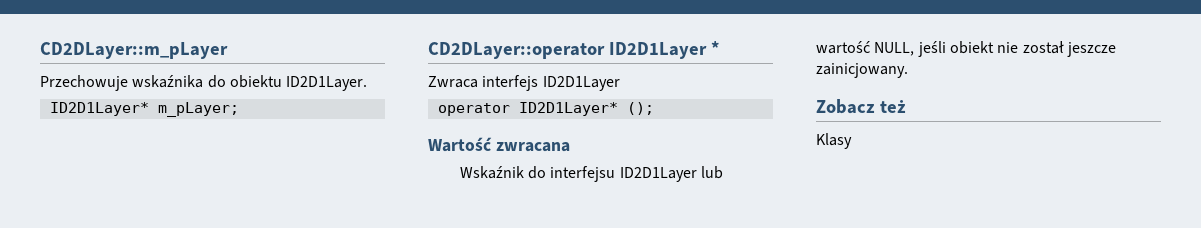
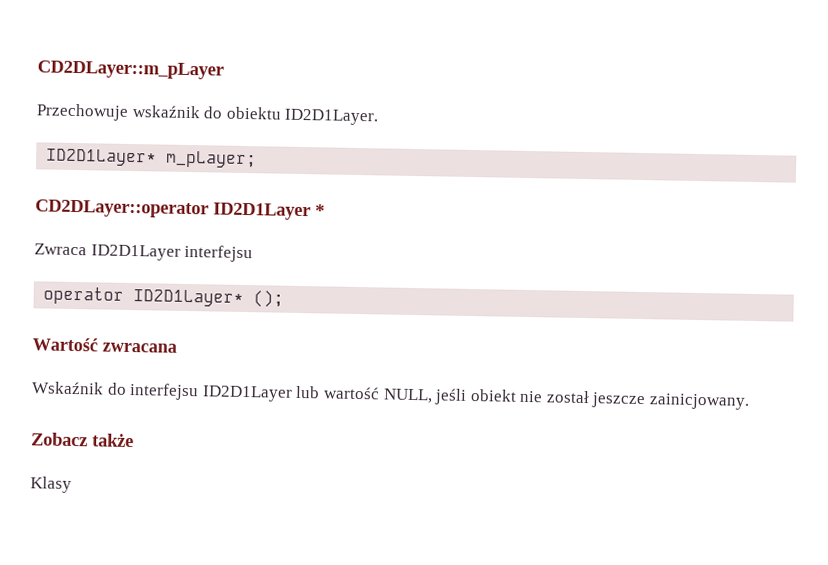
- Przechowuje wskaźnika do obiektu ID2D1Layer.
+ Przechowuje wskaźnik do obiektu ID2D1Layer.
- Zwraca interfejs ID2D1Layer
+ Zwraca ID2D1Layer interfejsu
- Zobacz też
+ Zobacz także

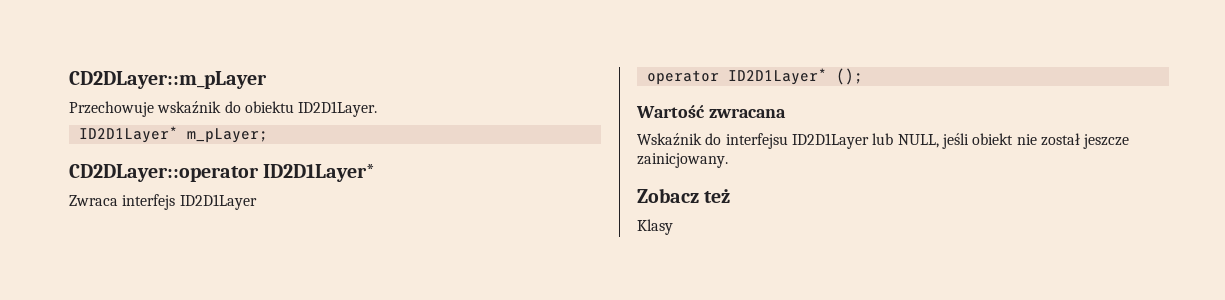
- CD2DLayer::operator ID2D1Layer *
+ CD2DLayer::operator ID2D1Layer*
- Zwraca ID2D1Layer interfejsu
+ Zwraca interfejs ID2D1Layer
- Wskaźnik do interfejsu ID2D1Layer lub wartość NULL, jeśli obiekt nie został jeszcze zainicjowany.
+ Wskaźnik do interfejsu ID2D1Layer lub NULL, jeśli obiekt nie został jeszcze zainicjowany.
- Zobacz także
+ Zobacz też

